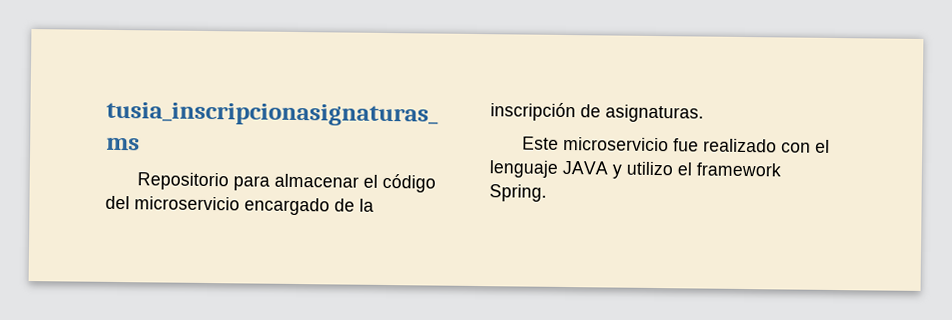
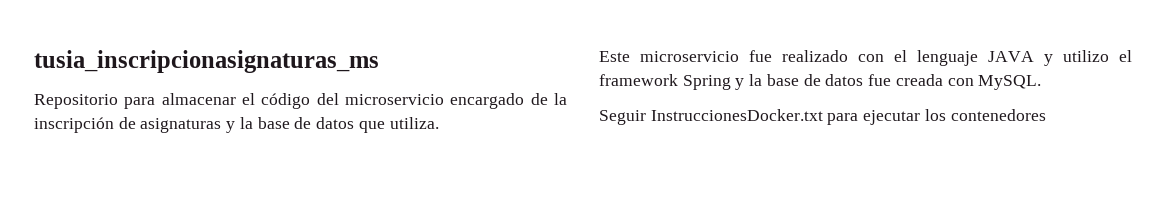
- Repositorio para almacenar el código del microservicio encargado de la inscripción de asignaturas.
+ Repositorio para almacenar el código del microservicio encargado de la inscripción de asignaturas y la base de datos que utiliza.
- Este microservicio fue realizado con el lenguaje JAVA y utilizo el framework Spring.
+ Este microservicio fue realizado con el lenguaje JAVA y utilizo el framework Spring y la base de datos fue creada con MySQL.
+ Seguir InstruccionesDocker.txt para ejecutar los contenedores

